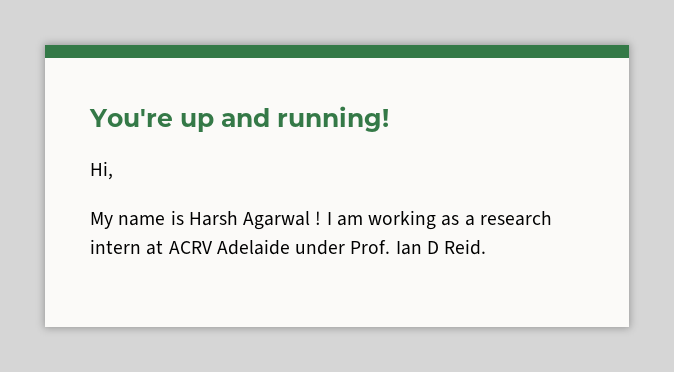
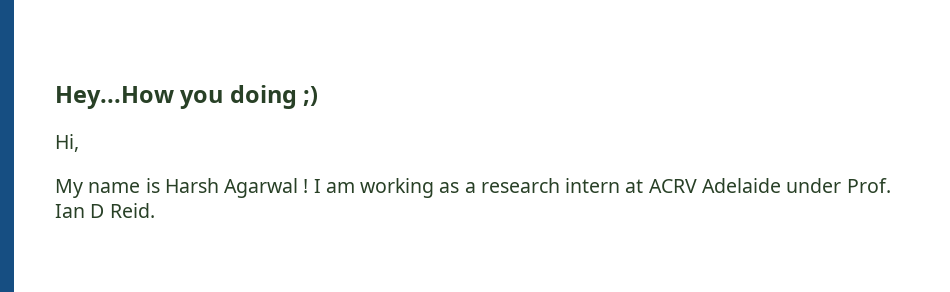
- You're up and running!
+ Hey...How you doing ;)

